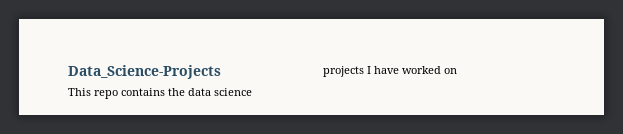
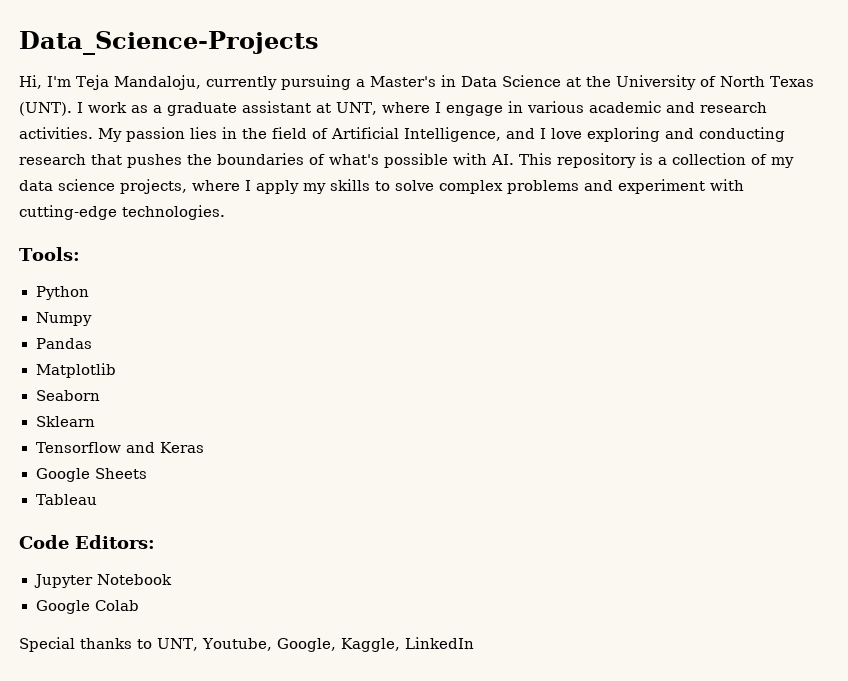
- This repo contains the data science projects I have worked on
+ Hi, I'm Teja Mandaloju, currently pursuing a Master's in Data Science at the University of North Texas (UNT). I work as a graduate assistant at UNT, where I engage in various academic and research activities. My passion lies in the field of Artificial Intelligence, and I love exploring and conducting research that pushes the boundaries of what's possible with AI. This repository is a collection of my data science projects, where I apply my skills to solve complex problems and experiment with cutting-edge technologies.
+ Tools:
+ Python
+ Numpy
+ Pandas
+ Matplotlib
+ Seaborn
+ Sklearn
+ Tensorflow and Keras
+ Google Sheets
+ Tableau
+ Code Editors:
+ Jupyter Notebook
+ Google Colab
+ Special thanks to UNT, Youtube, Google, Kaggle, LinkedIn

